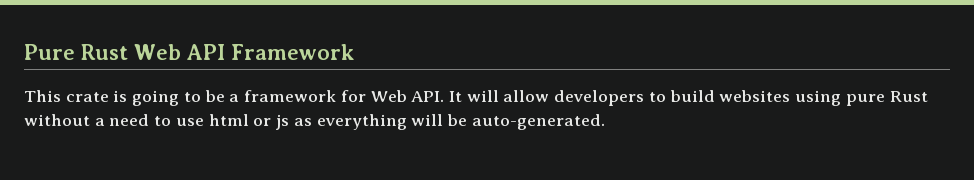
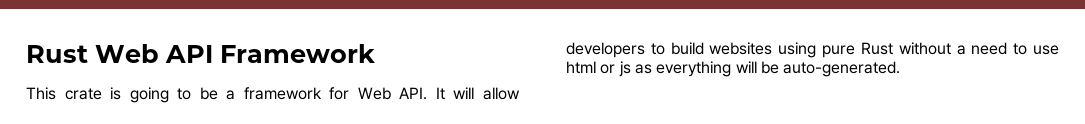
- Pure Rust Web API Framework
+ Rust Web API Framework

